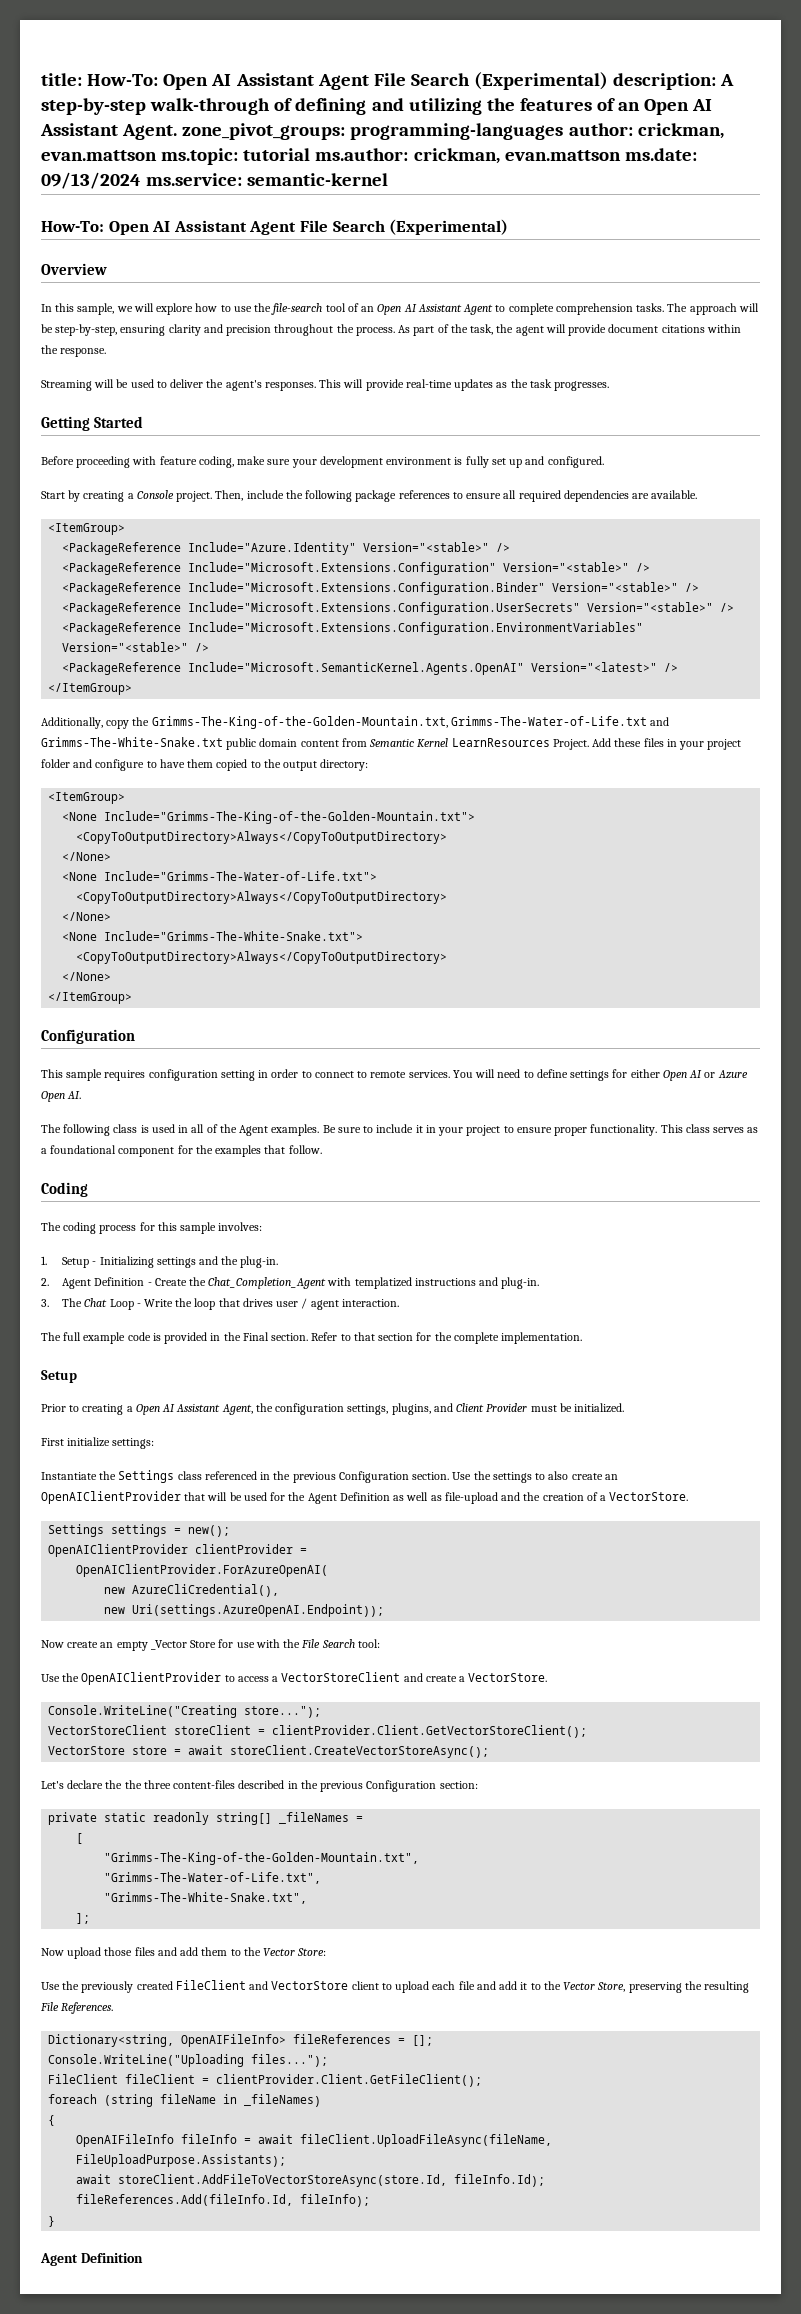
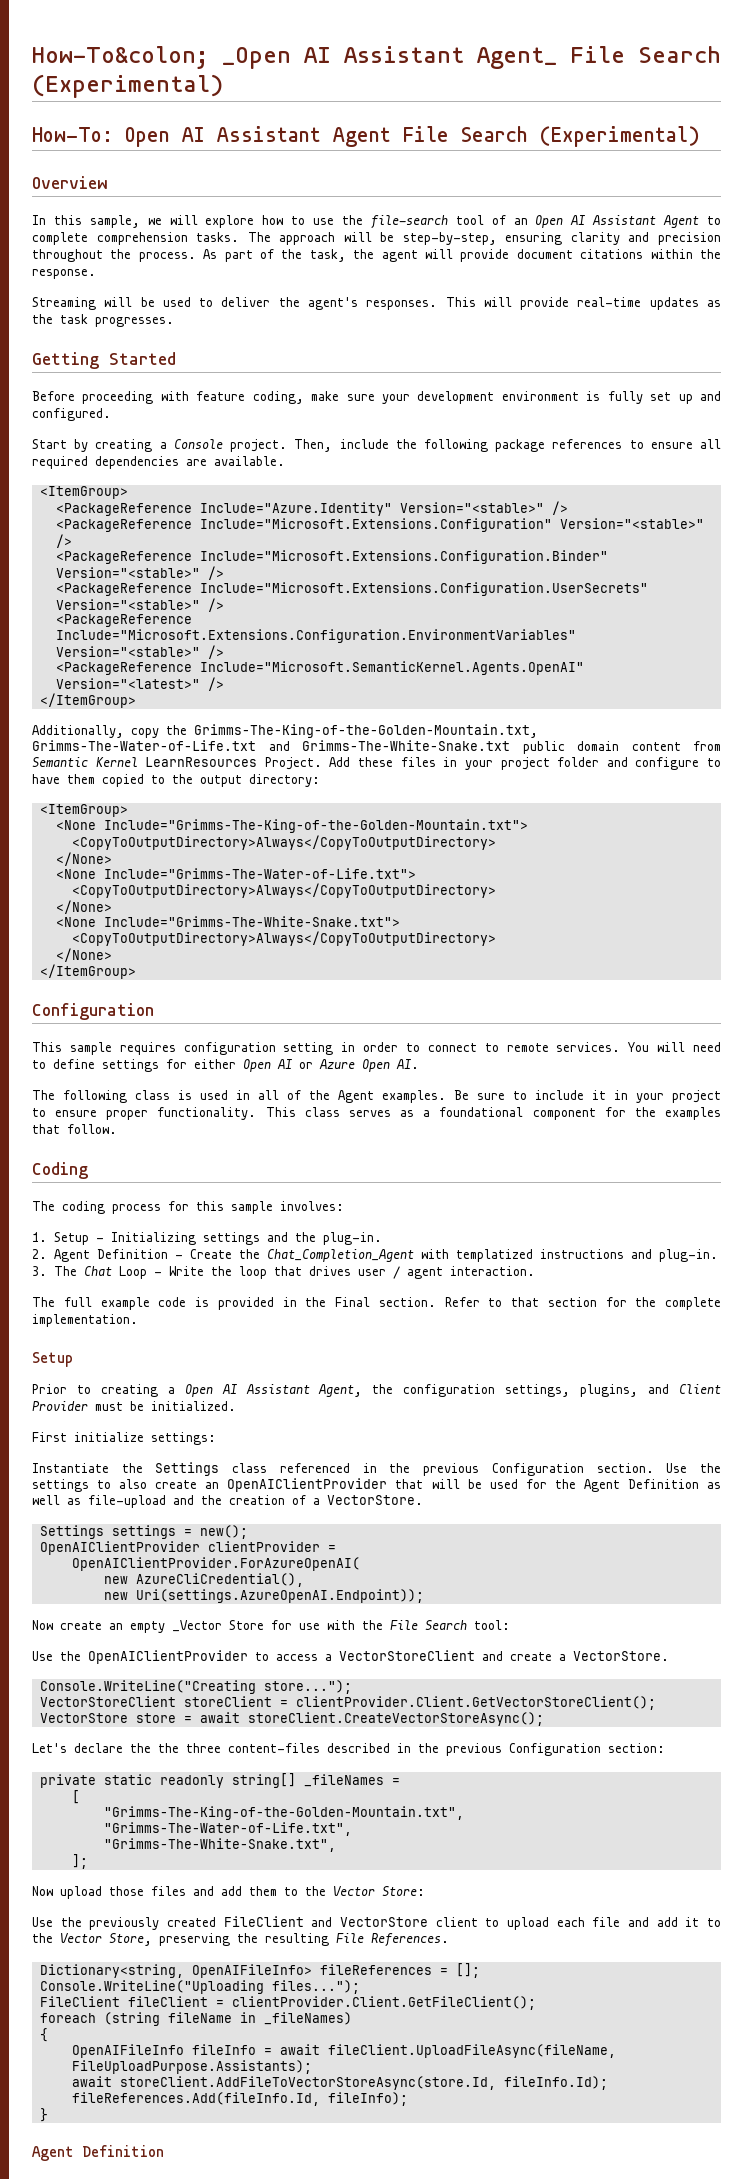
- title: How-To: Open AI Assistant Agent File Search (Experimental) description: A step-by-step walk-through of defining and utilizing the features of an Open AI Assistant Agent. zone_pivot_groups: programming-languages author: crickman, evan.mattson ms.topic: tutorial ms.author: crickman, evan.mattson ms.date: 09/13/2024 ms.service: semantic-kernel
+ How-To&colon; _Open AI Assistant Agent_ File Search (Experimental)

